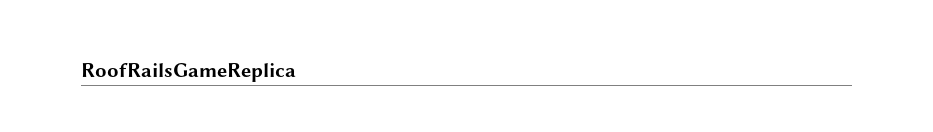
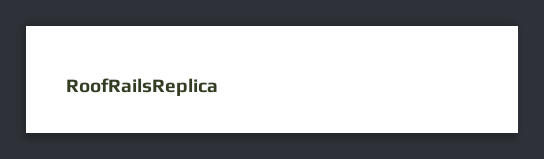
- RoofRailsGameReplica
+ RoofRailsReplica

